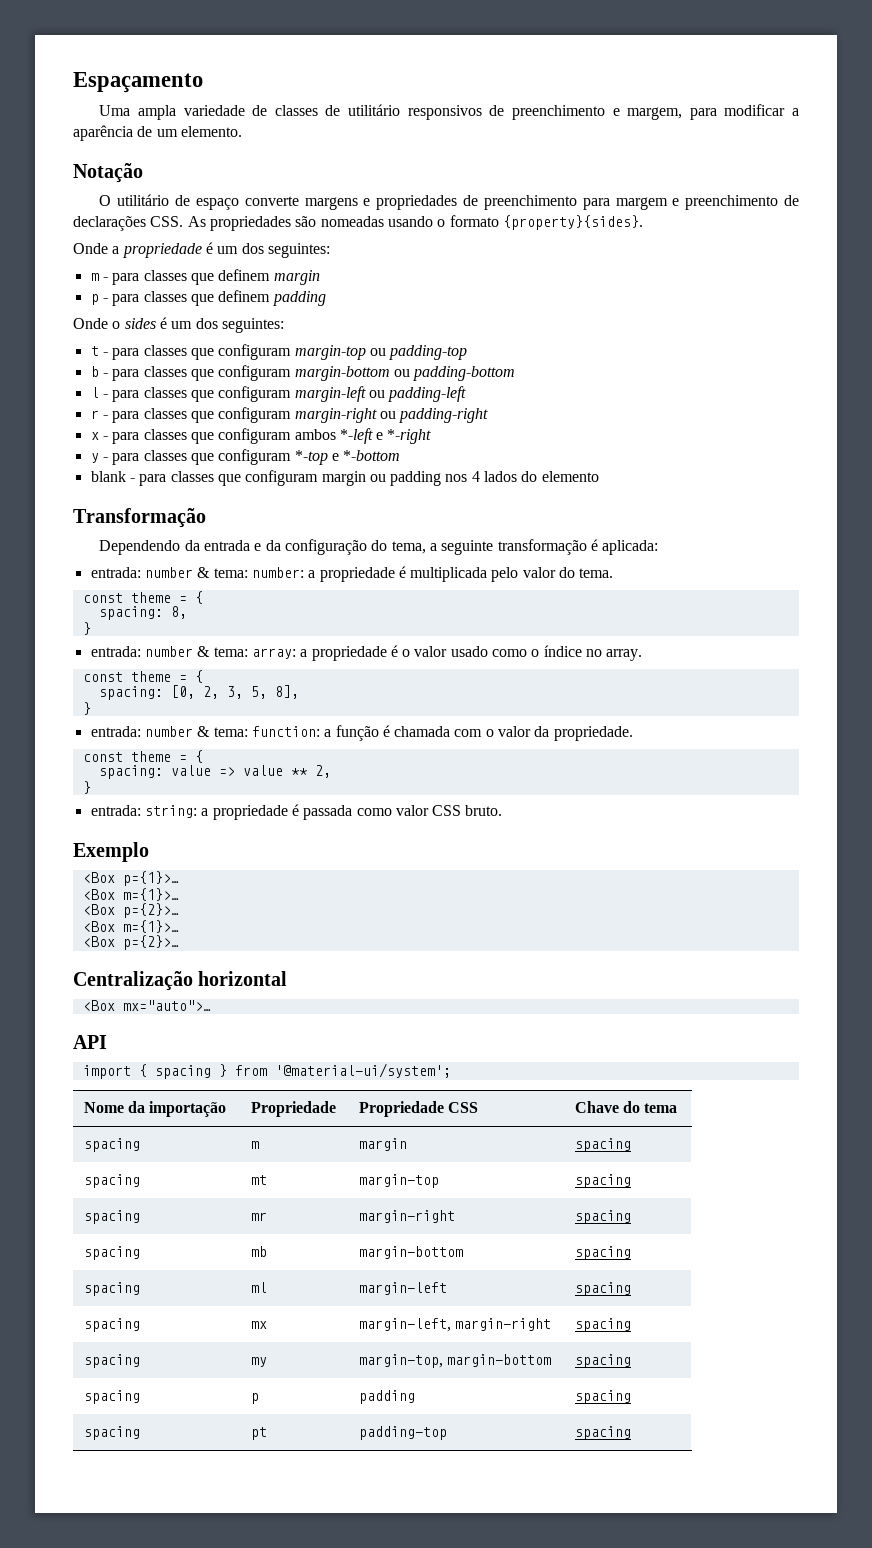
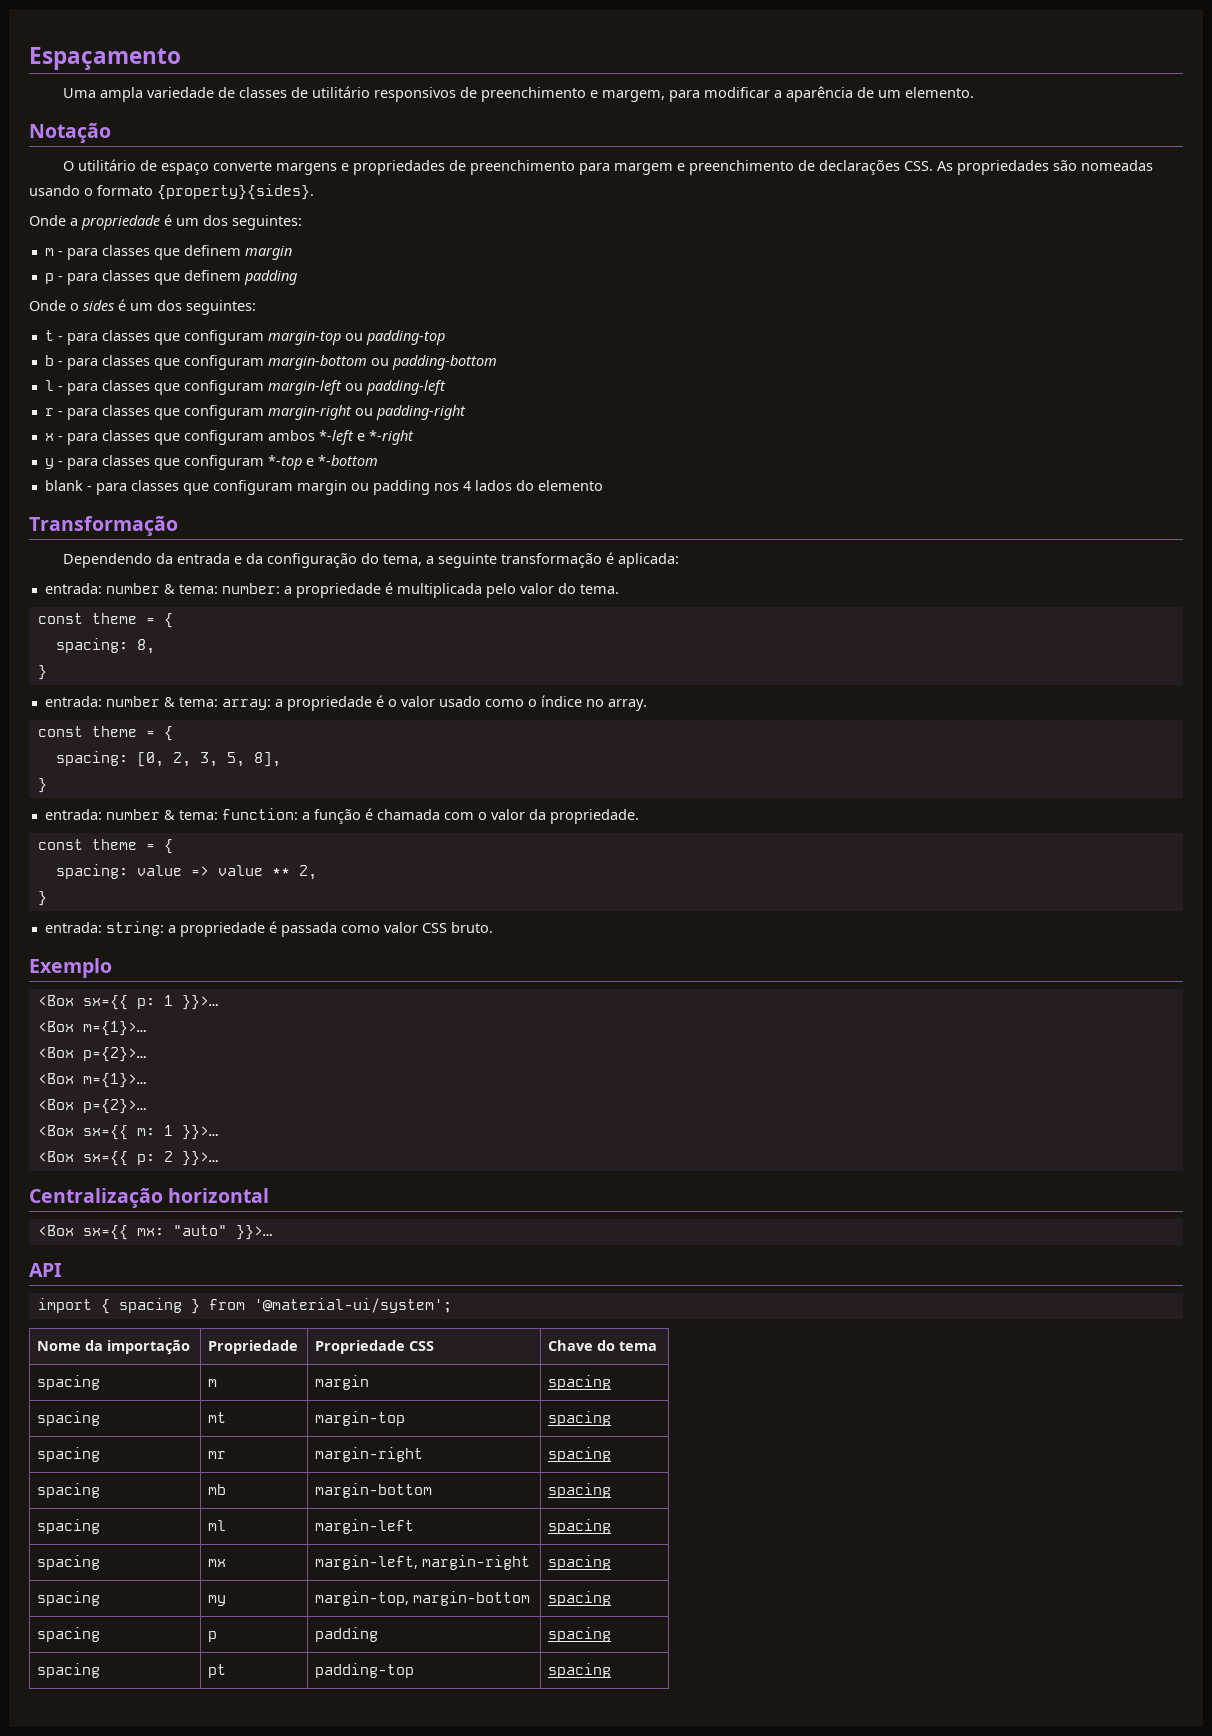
- <Box p={1}>…
+ <Box sx={{ p: 1 }}>…
+ <Box sx={{ m: 1 }}>…
+ <Box sx={{ p: 2 }}>…
- <Box mx="auto">…
+ <Box sx={{ mx: "auto" }}>…

